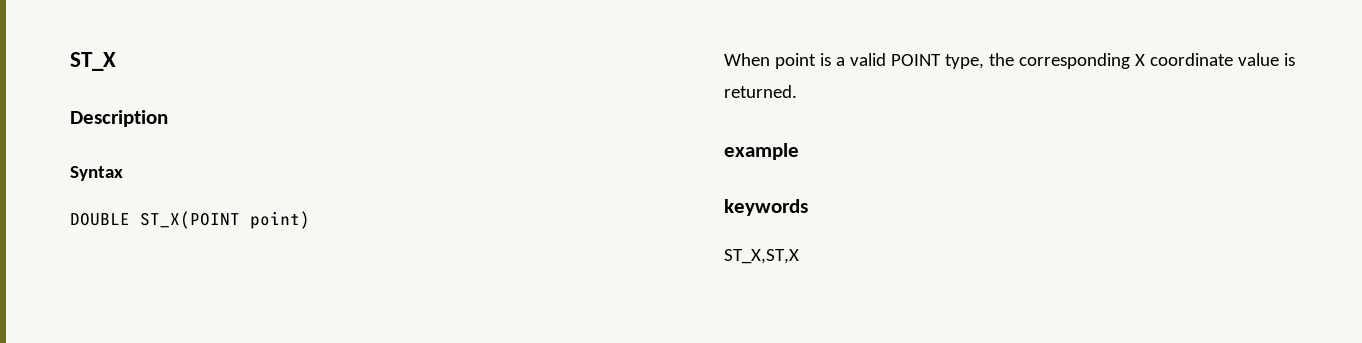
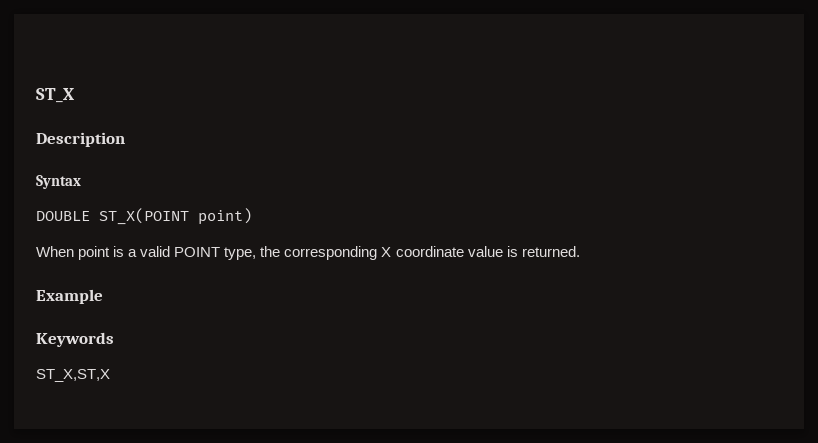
- example
- keywords
+ Example
+ Keywords

